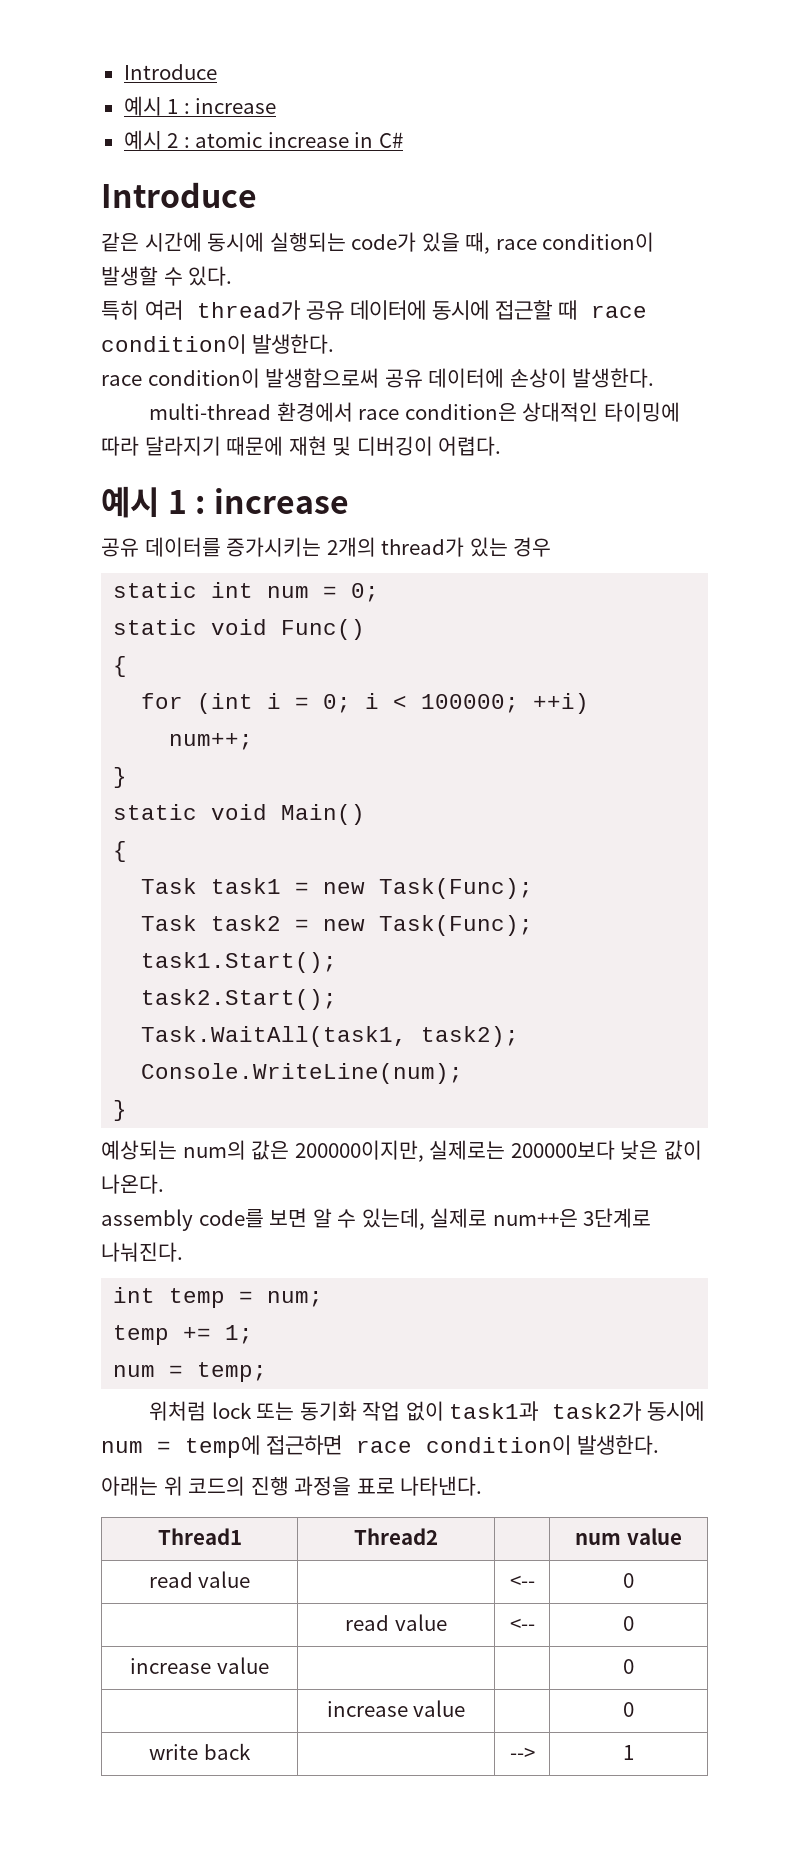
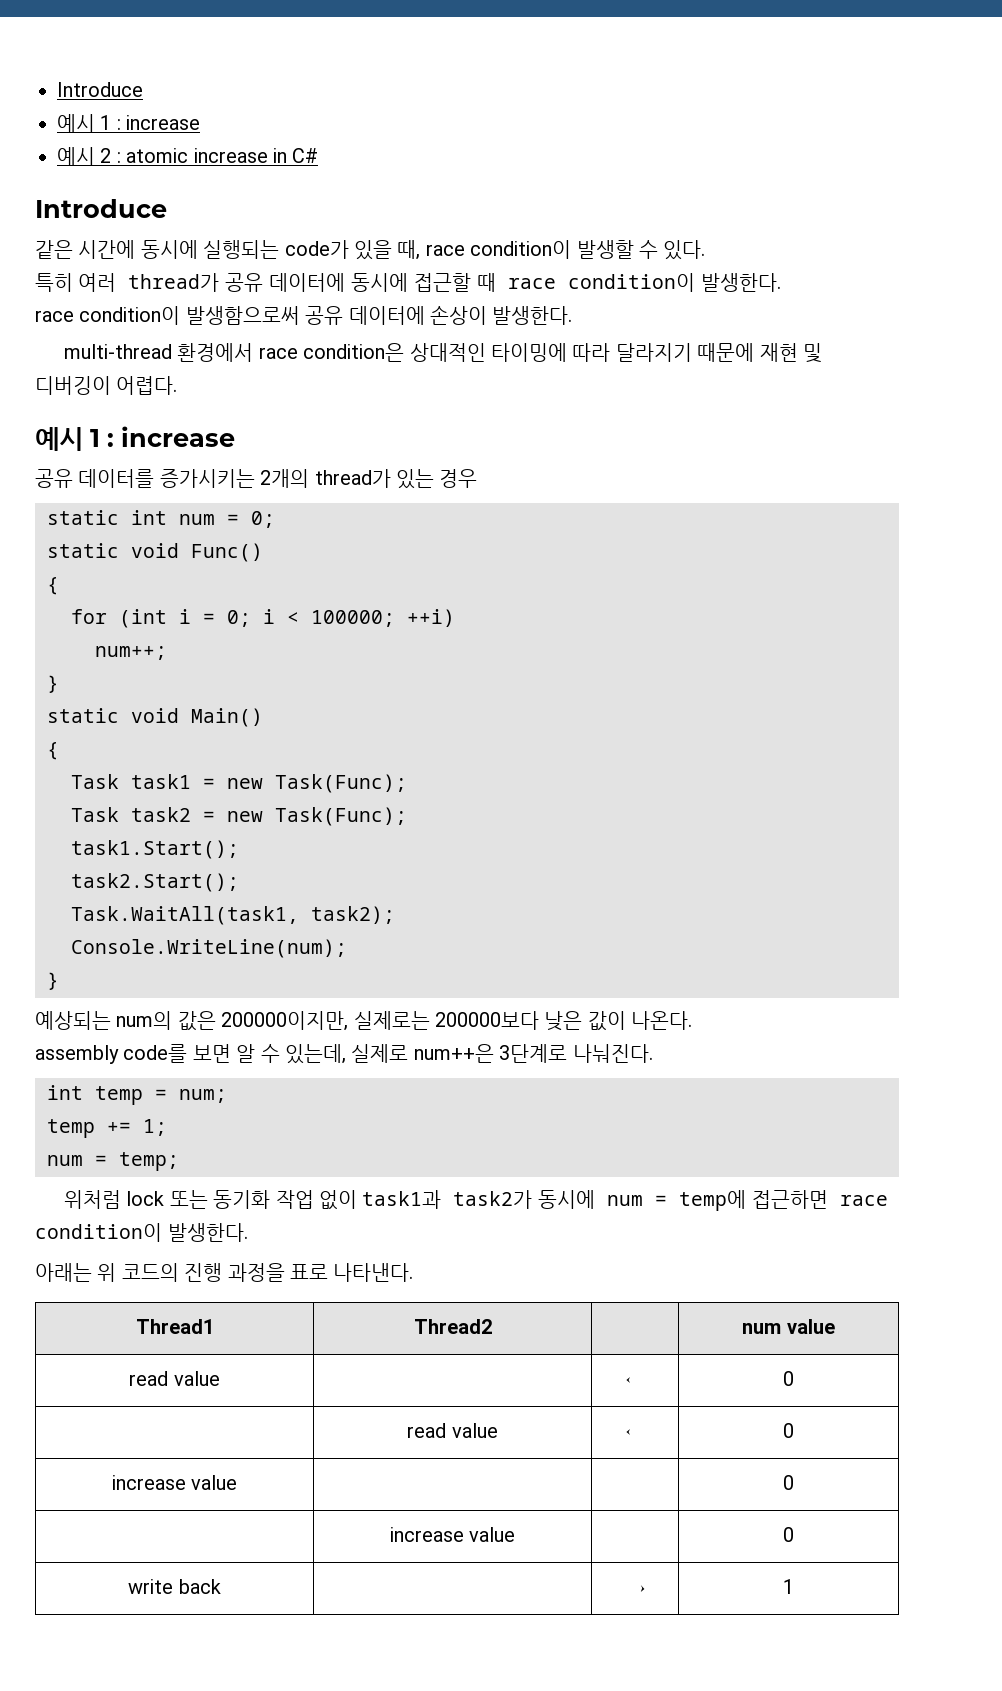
- read value | | <-- | 0
+ read value | | ← | 0
- | read value | <-- | 0
+ | read value | ← | 0
- write back | | --> | 1
+ write back | | → | 1

